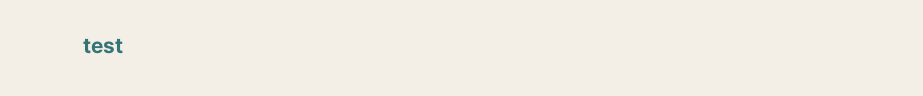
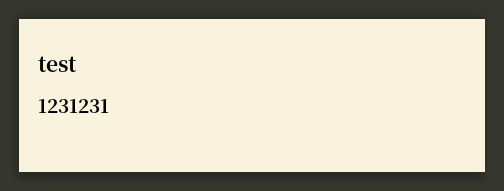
+ 1231231

